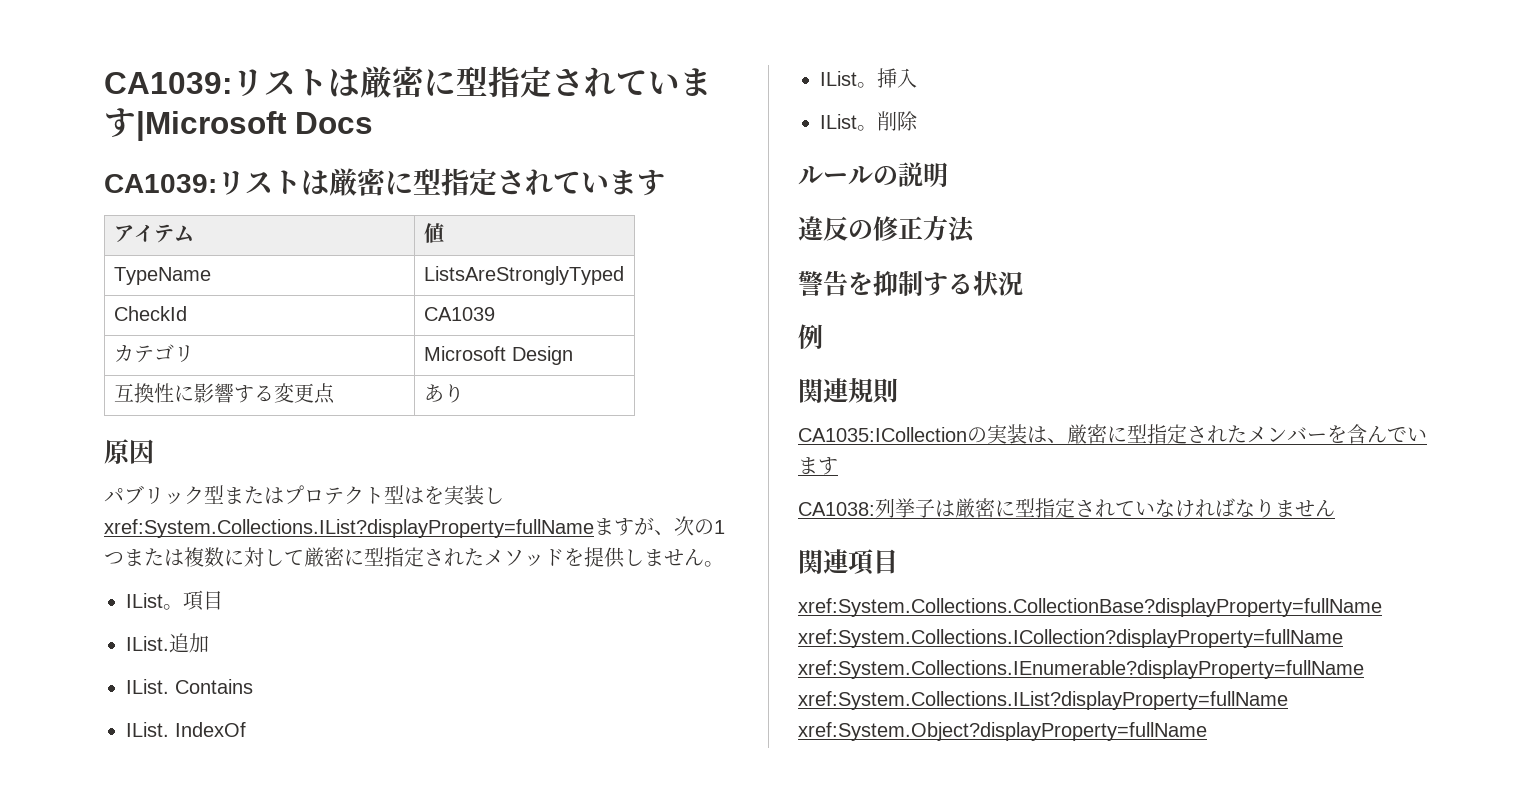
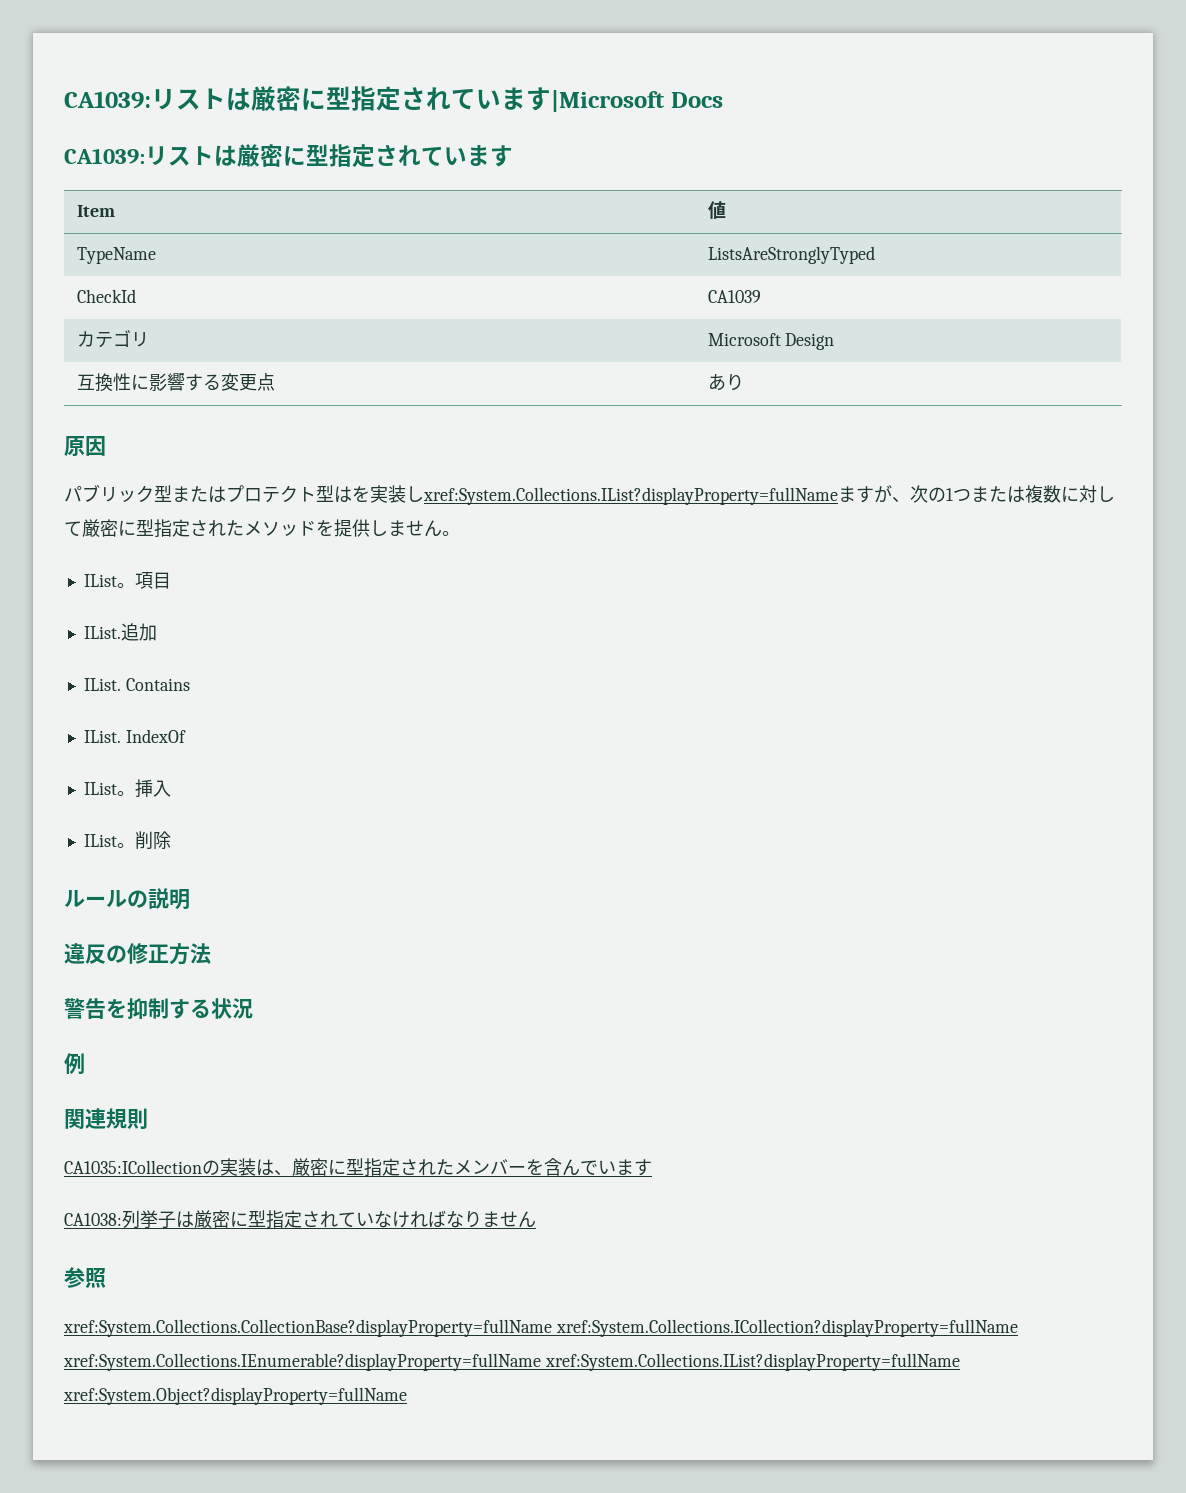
- アイテム | 値
+ Item | 値
- 関連項目
+ 参照

